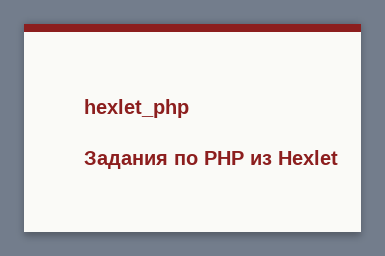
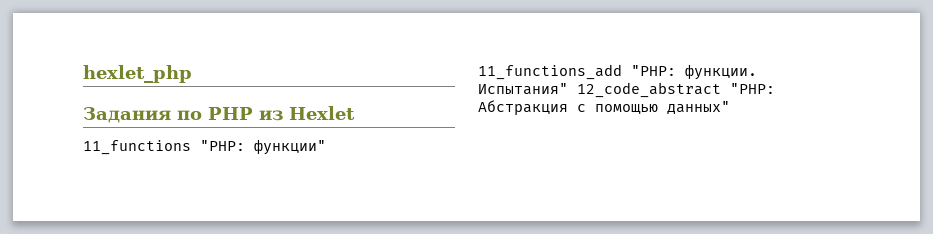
+ 11_functions "PHP: функции" 11_functions_add "PHP: функции. Испытания" 12_code_abstract "PHP: Абстракция с помощью данных"

